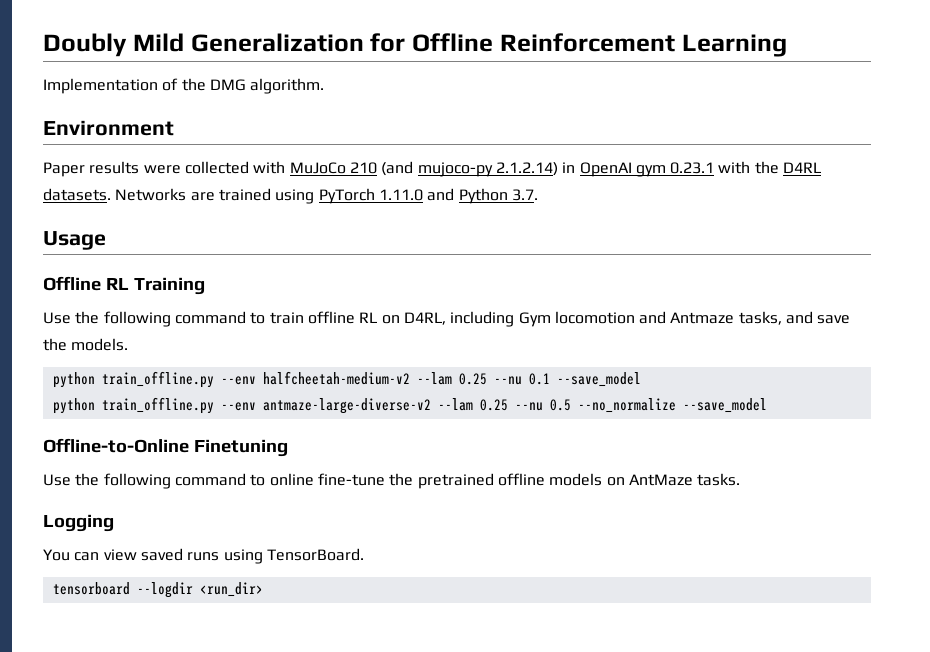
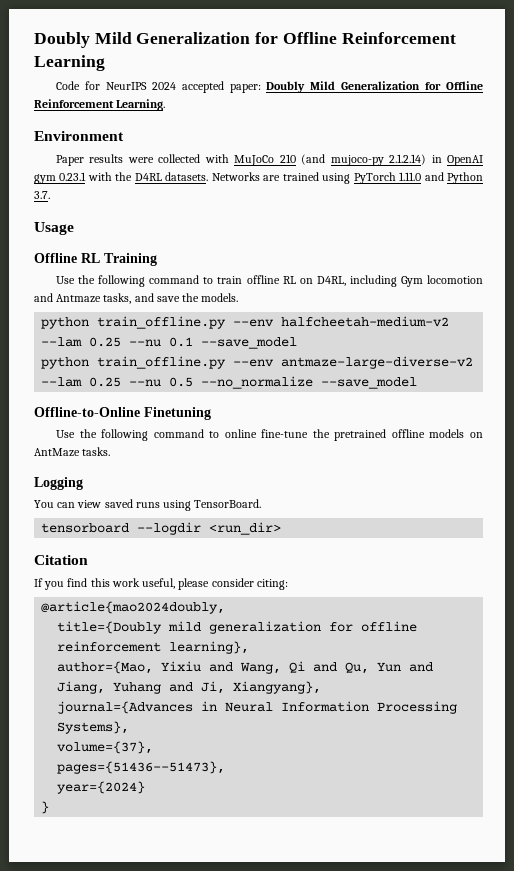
- Implementation of the DMG algorithm.
+ Code for NeurIPS 2024 accepted paper: Doubly Mild Generalization for Offline Reinforcement Learning.
+ Citation
+ If you find this work useful, please consider citing:
+ @article{mao2024doubly,
+ title={Doubly mild generalization for offline reinforcement learning},
+ author={Mao, Yixiu and Wang, Qi and Qu, Yun and Jiang, Yuhang and Ji, Xiangyang},
+ journal={Advances in Neural Information Processing Systems},
+ volume={37},
+ pages={51436--51473},
+ year={2024}
+ }

